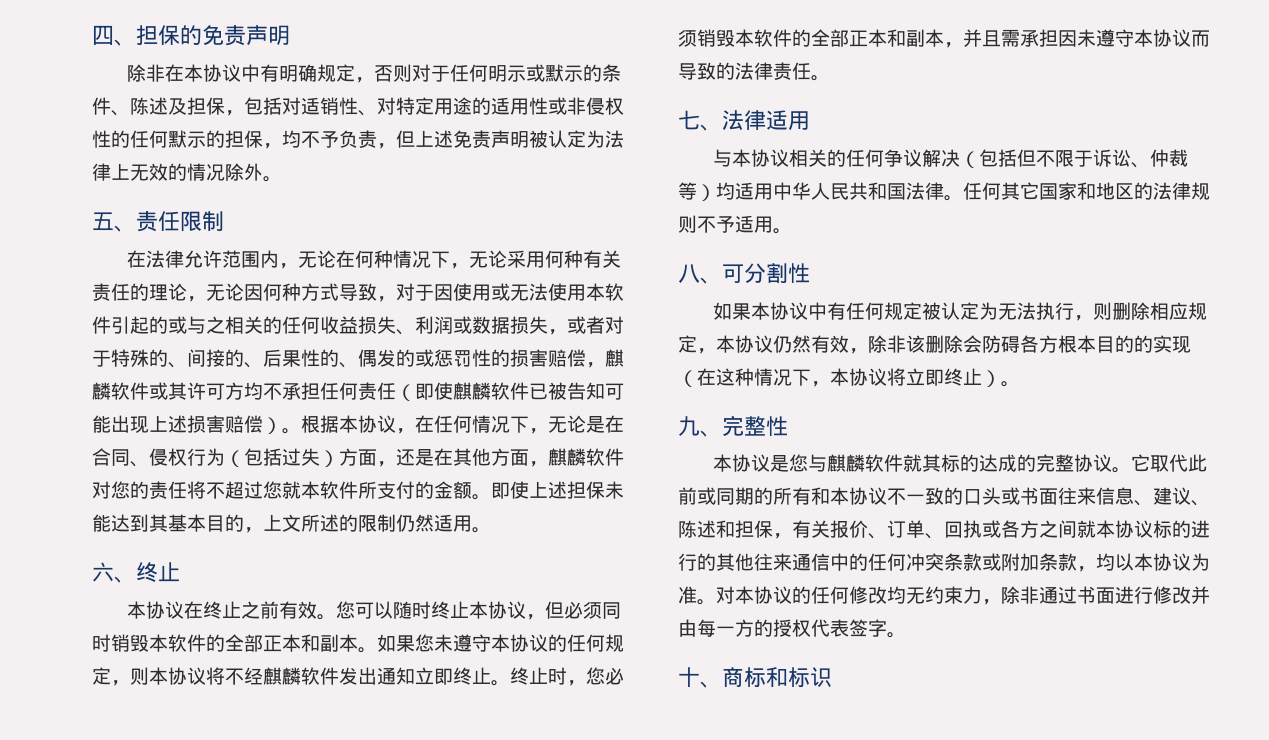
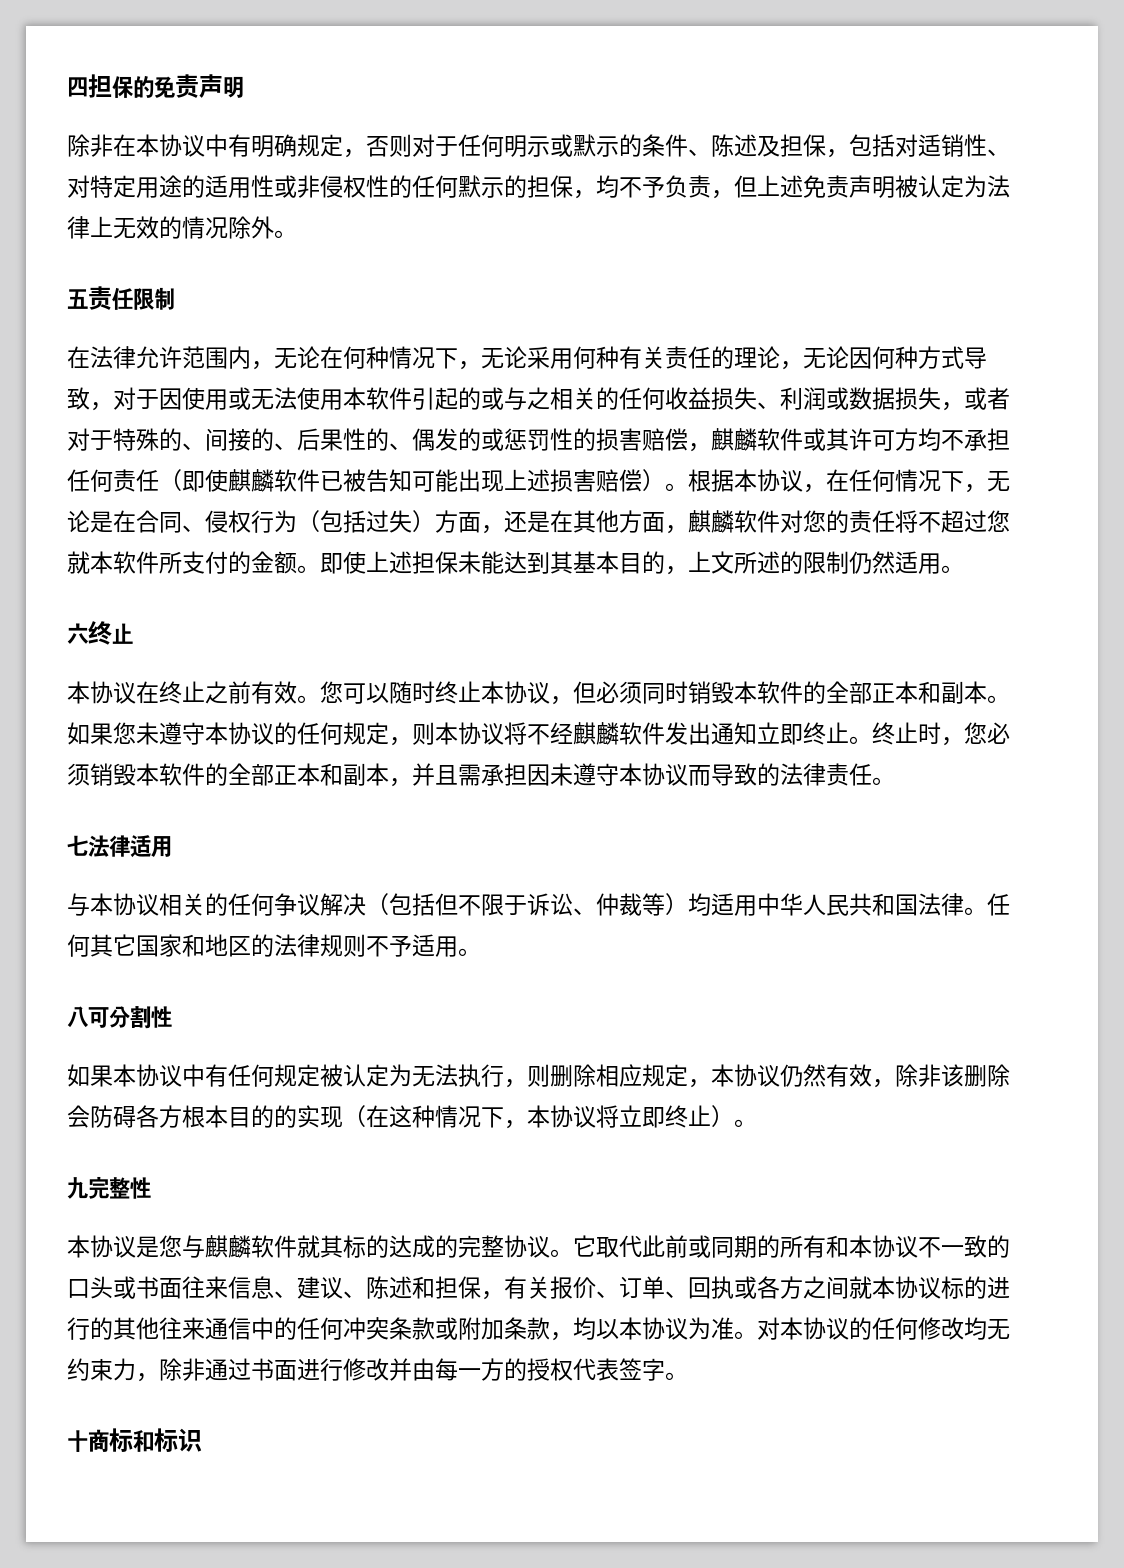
- 四、担保的免责声明
+ 四担保的免责声明
- 五、责任限制
+ 五责任限制
- 六、终止
+ 六终止
- 七、法律适用
+ 七法律适用
- 八、可分割性
+ 八可分割性
- 九、完整性
+ 九完整性
- 十、商标和标识
+ 十商标和标识

